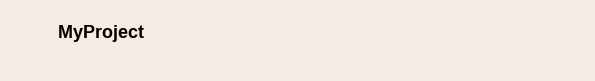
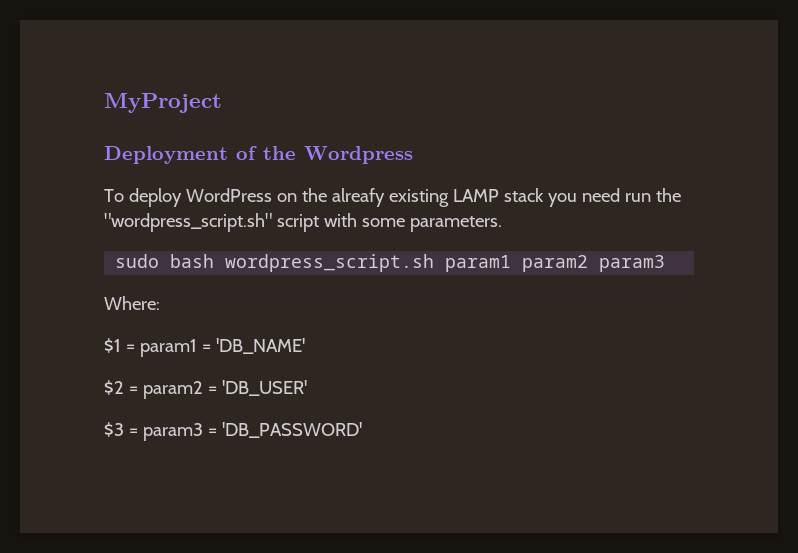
+ Deployment of the Wordpress
+ To deploy WordPress on the alreafy existing LAMP stack you need run the "wordpress_script.sh" script with some parameters.
+ sudo bash wordpress_script.sh param1 param2 param3
+ Where:
+ $1 = param1 = 'DB_NAME'
+ $2 = param2 = 'DB_USER'
+ $3 = param3 = 'DB_PASSWORD'

